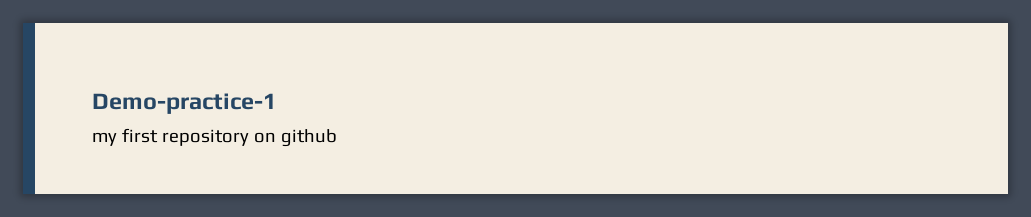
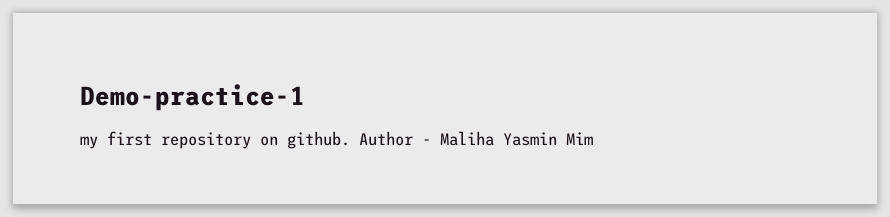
- my first repository on github
+ my first repository on github. Author - Maliha Yasmin Mim

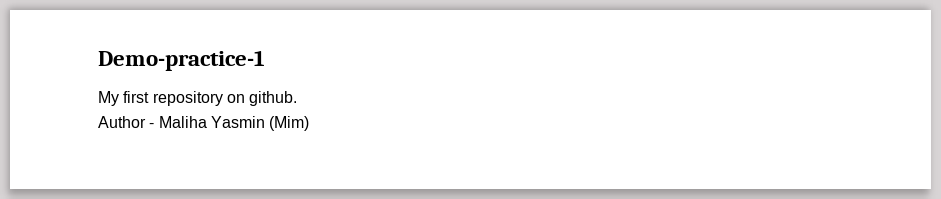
- my first repository on github. Author - Maliha Yasmin Mim
+ My first repository on github.
+ Author - Maliha Yasmin (Mim)

